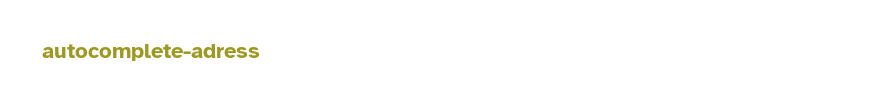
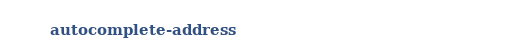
- autocomplete-adress
+ autocomplete-address

